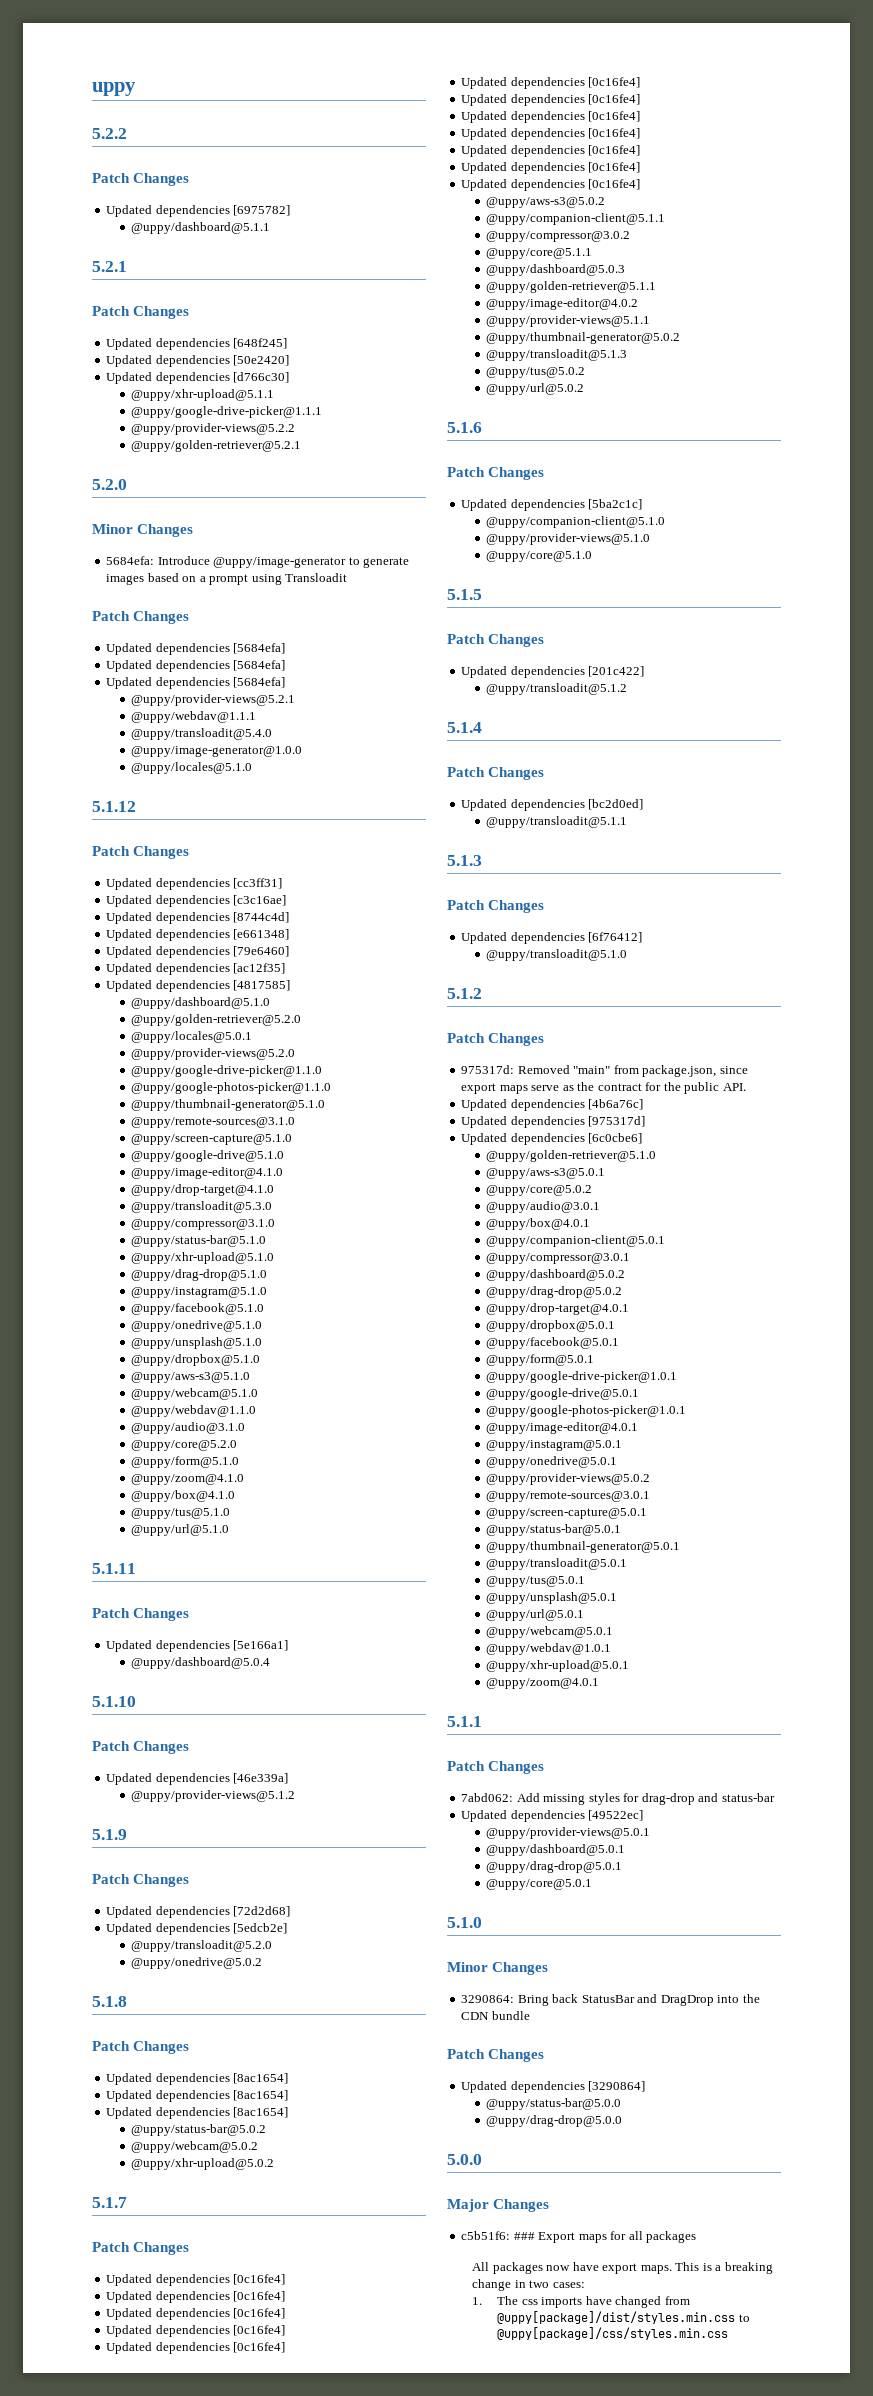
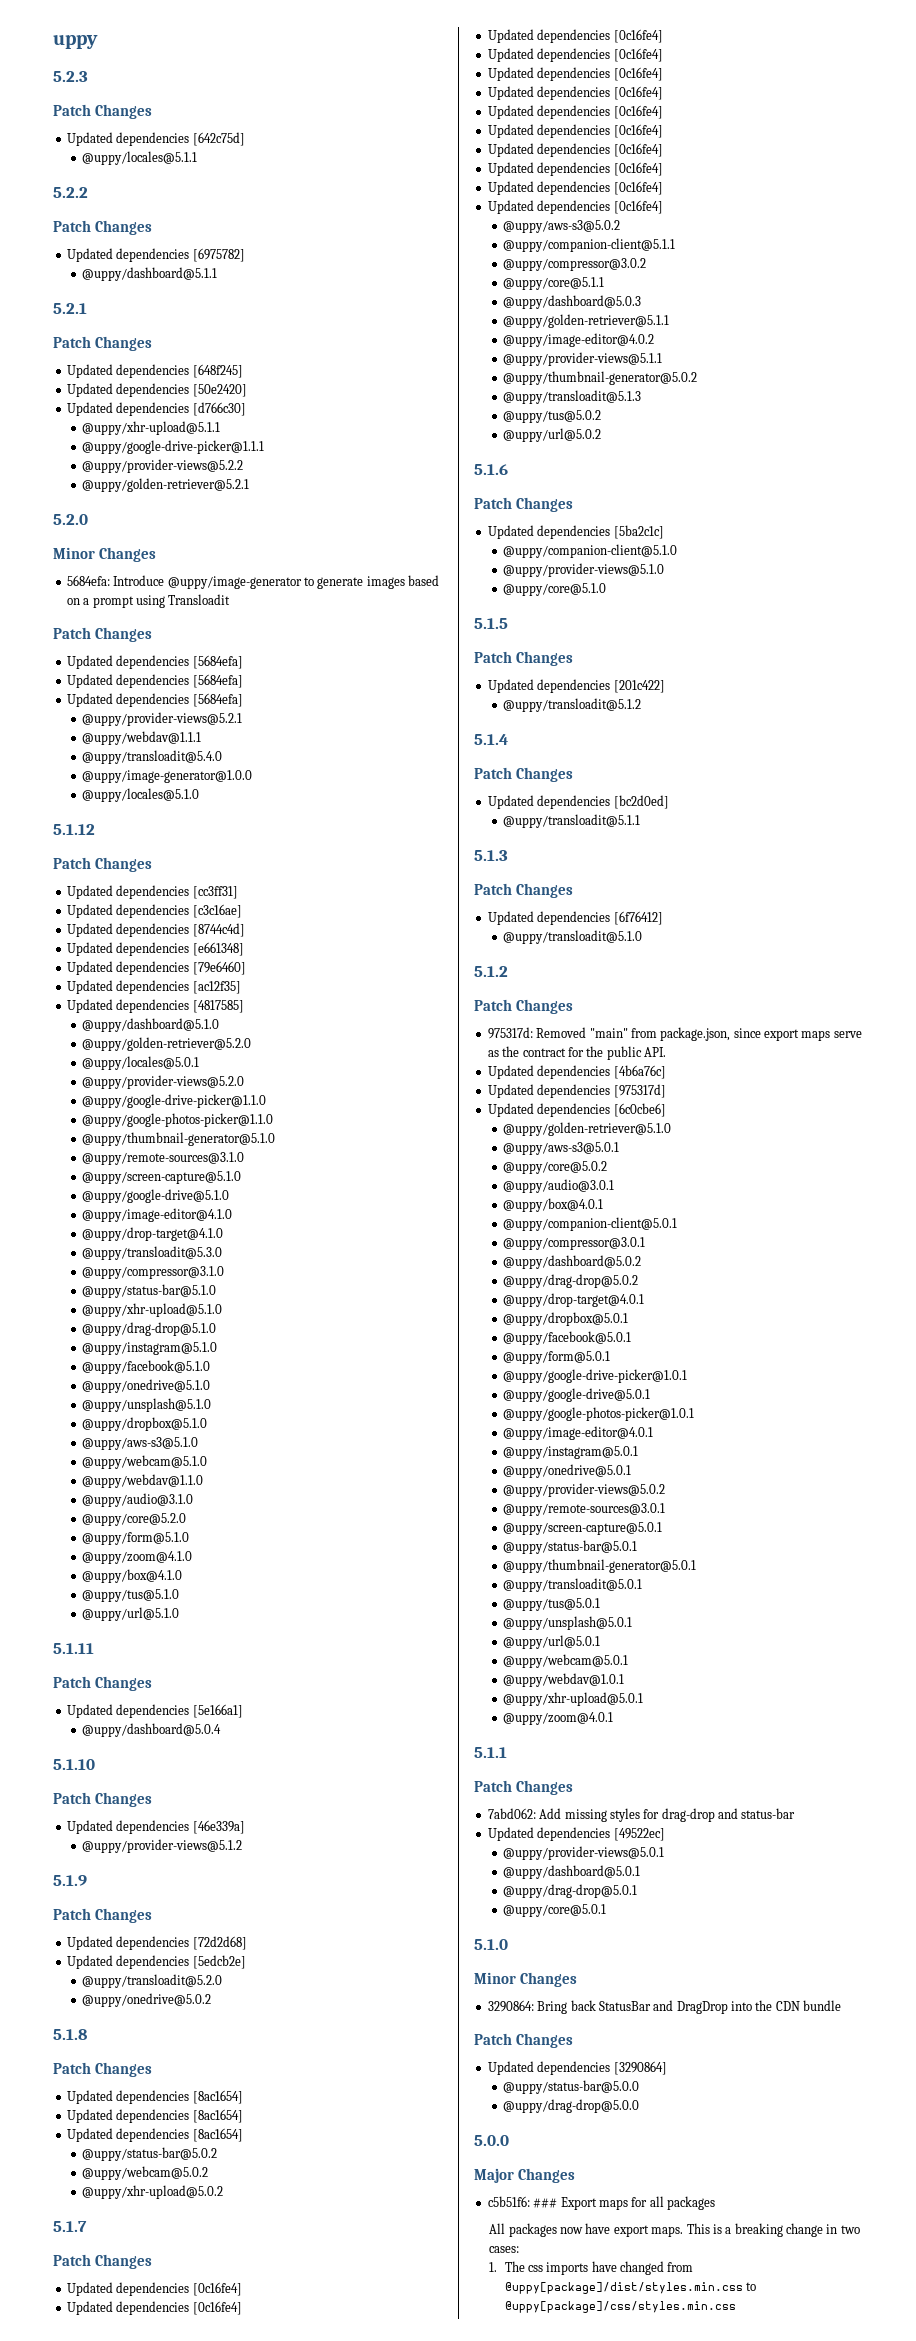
+ 5.2.3
+ Patch Changes
+ Updated dependencies [642c75d]
+ @uppy/locales@5.1.1

